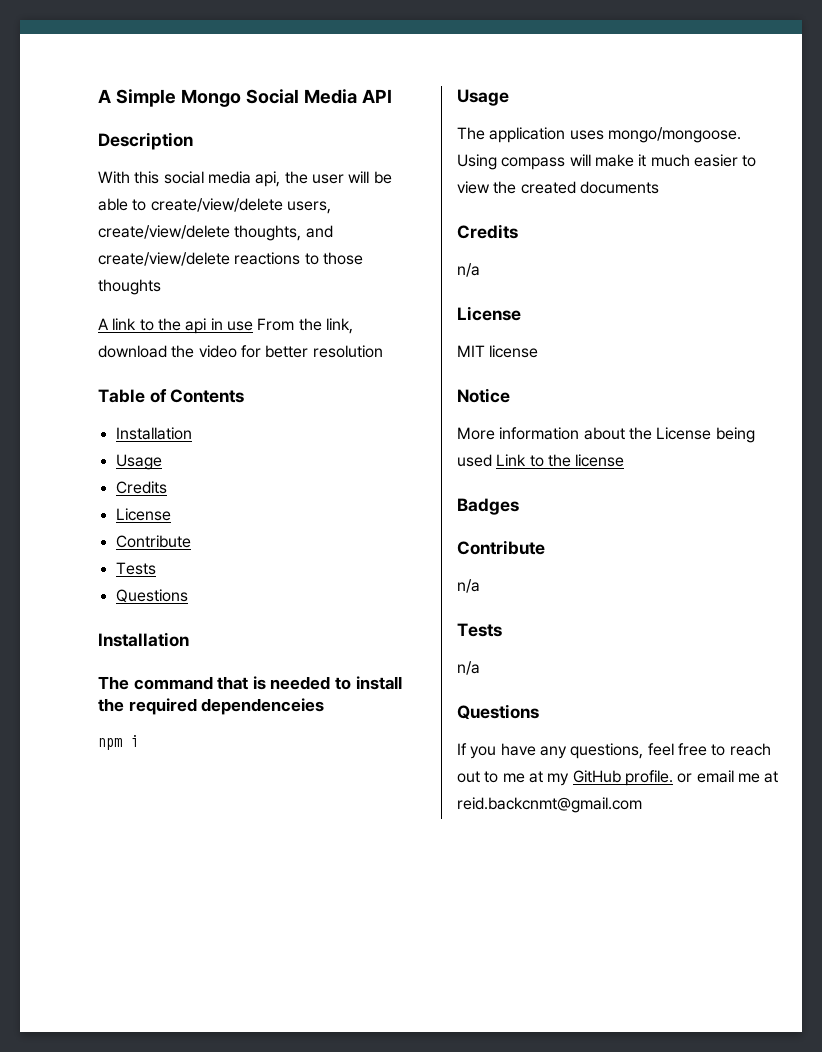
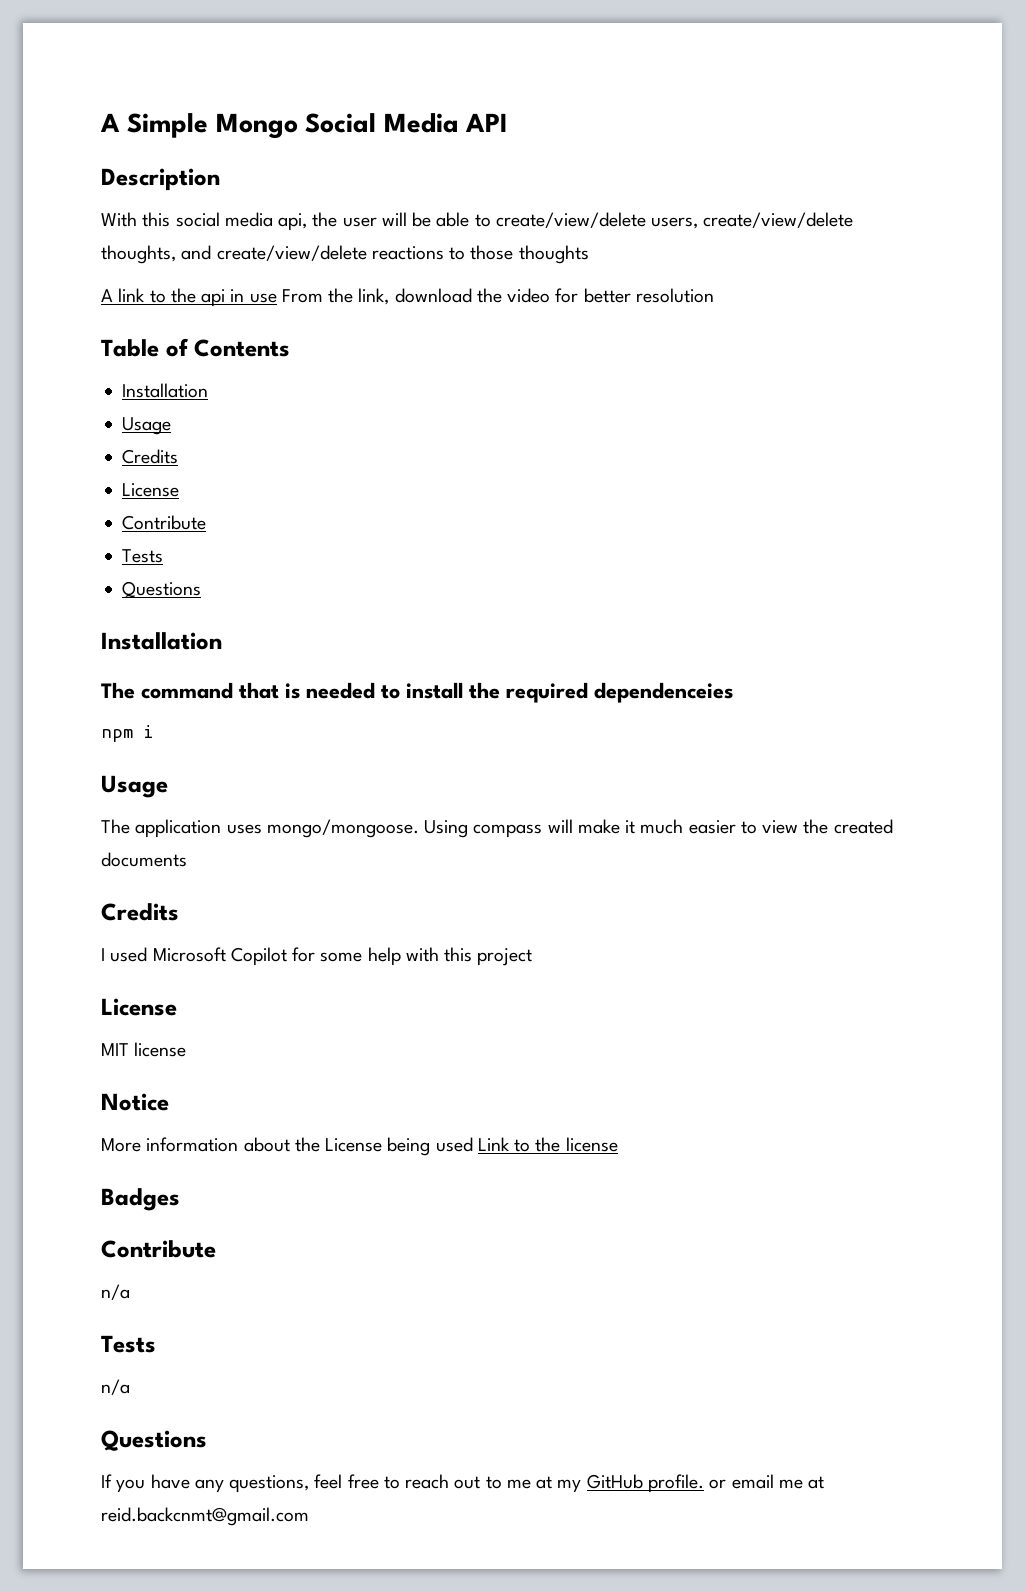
  Using compass will make it much easier to view the created documents
  Credits
- n/a
+ I used Microsoft Copilot for some help with this project

